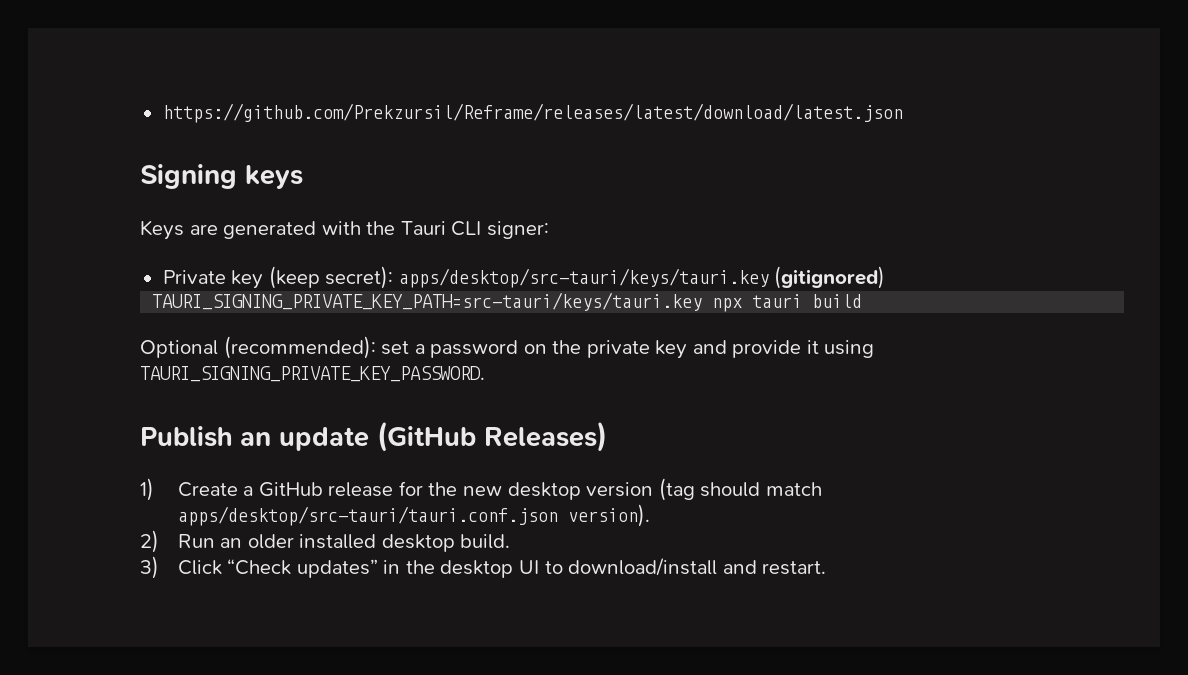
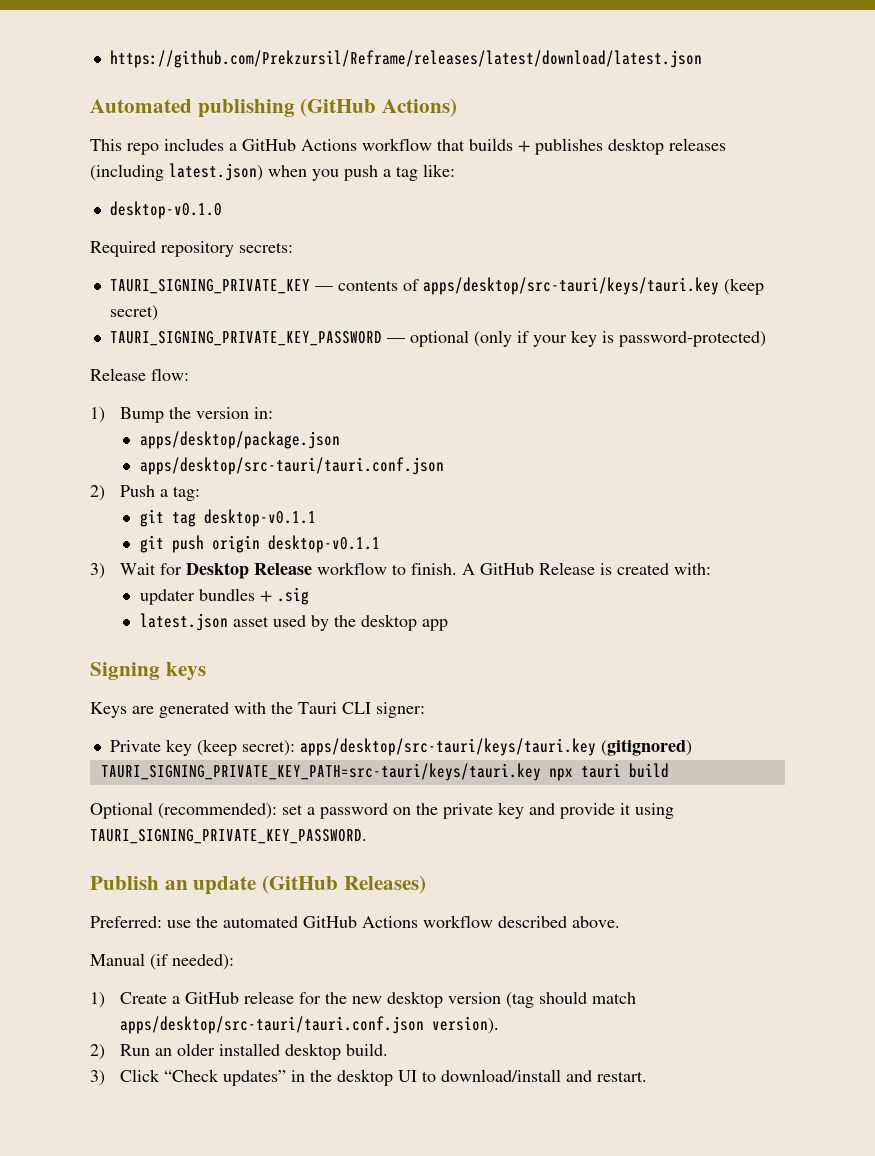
+ Automated publishing (GitHub Actions)
+ This repo includes a GitHub Actions workflow that builds + publishes desktop releases (including latest.json) when you push a tag like:
+ desktop-v0.1.0
+ Required repository secrets:
+ TAURI_SIGNING_PRIVATE_KEY — contents of apps/desktop/src-tauri/keys/tauri.key (keep secret)
+ TAURI_SIGNING_PRIVATE_KEY_PASSWORD — optional (only if your key is password-protected)
+ Release flow:
+ 1) Bump the version in:
+ apps/desktop/package.json
+ apps/desktop/src-tauri/tauri.conf.json
+ 2) Push a tag:
+ git tag desktop-v0.1.1
+ git push origin desktop-v0.1.1
+ 3) Wait for Desktop Release workflow to finish. A GitHub Release is created with:
+ updater bundles + .sig
+ latest.json asset used by the desktop app
+ Preferred: use the automated GitHub Actions workflow described above.
+ Manual (if needed):

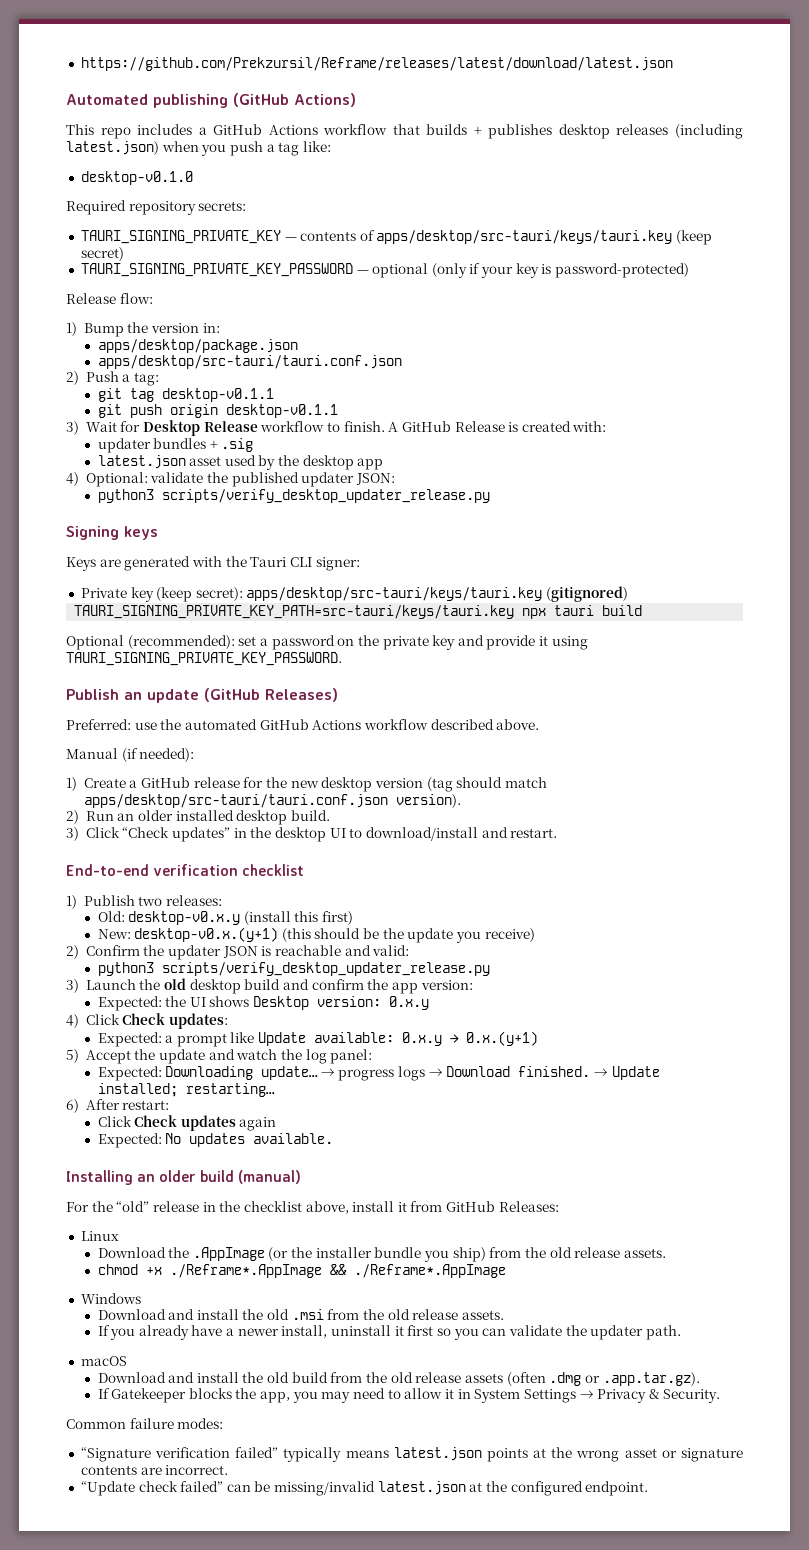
+ 4) Optional: validate the published updater JSON:
+ python3 scripts/verify_desktop_updater_release.py
+ End-to-end verification checklist
+ 1) Publish two releases:
+ Old: desktop-v0.x.y (install this first)
+ New: desktop-v0.x.(y+1) (this should be the update you receive)
+ 2) Confirm the updater JSON is reachable and valid:
+ python3 scripts/verify_desktop_updater_release.py
+ 3) Launch the old desktop build and confirm the app version:
+ Expected: the UI shows Desktop version: 0.x.y
+ 4) Click Check updates:
+ Expected: a prompt like Update available: 0.x.y → 0.x.(y+1)
+ 5) Accept the update and watch the log panel:
+ Expected: Downloading update… → progress logs → Download finished. → Update installed; restarting…
+ 6) After restart:
+ Click Check updates again
+ Expected: No updates available.
+ Installing an older build (manual)
+ For the “old” release in the checklist above, install it from GitHub Releases:
+ Linux
+ Download the .AppImage (or the installer bundle you ship) from the old release assets.
+ chmod +x ./Reframe*.AppImage && ./Reframe*.AppImage
+ Windows
+ Download and install the old .msi from the old release assets.
+ If you already have a newer install, uninstall it first so you can validate the updater path.
+ macOS
+ Download and install the old build from the old release assets (often .dmg or .app.tar.gz).
+ If Gatekeeper blocks the app, you may need to allow it in System Settings → Privacy & Security.
+ Common failure modes:
+ “Signature verification failed” typically means latest.json points at the wrong asset or signature contents are incorrect.
+ “Update check failed” can be missing/invalid latest.json at the configured endpoint.

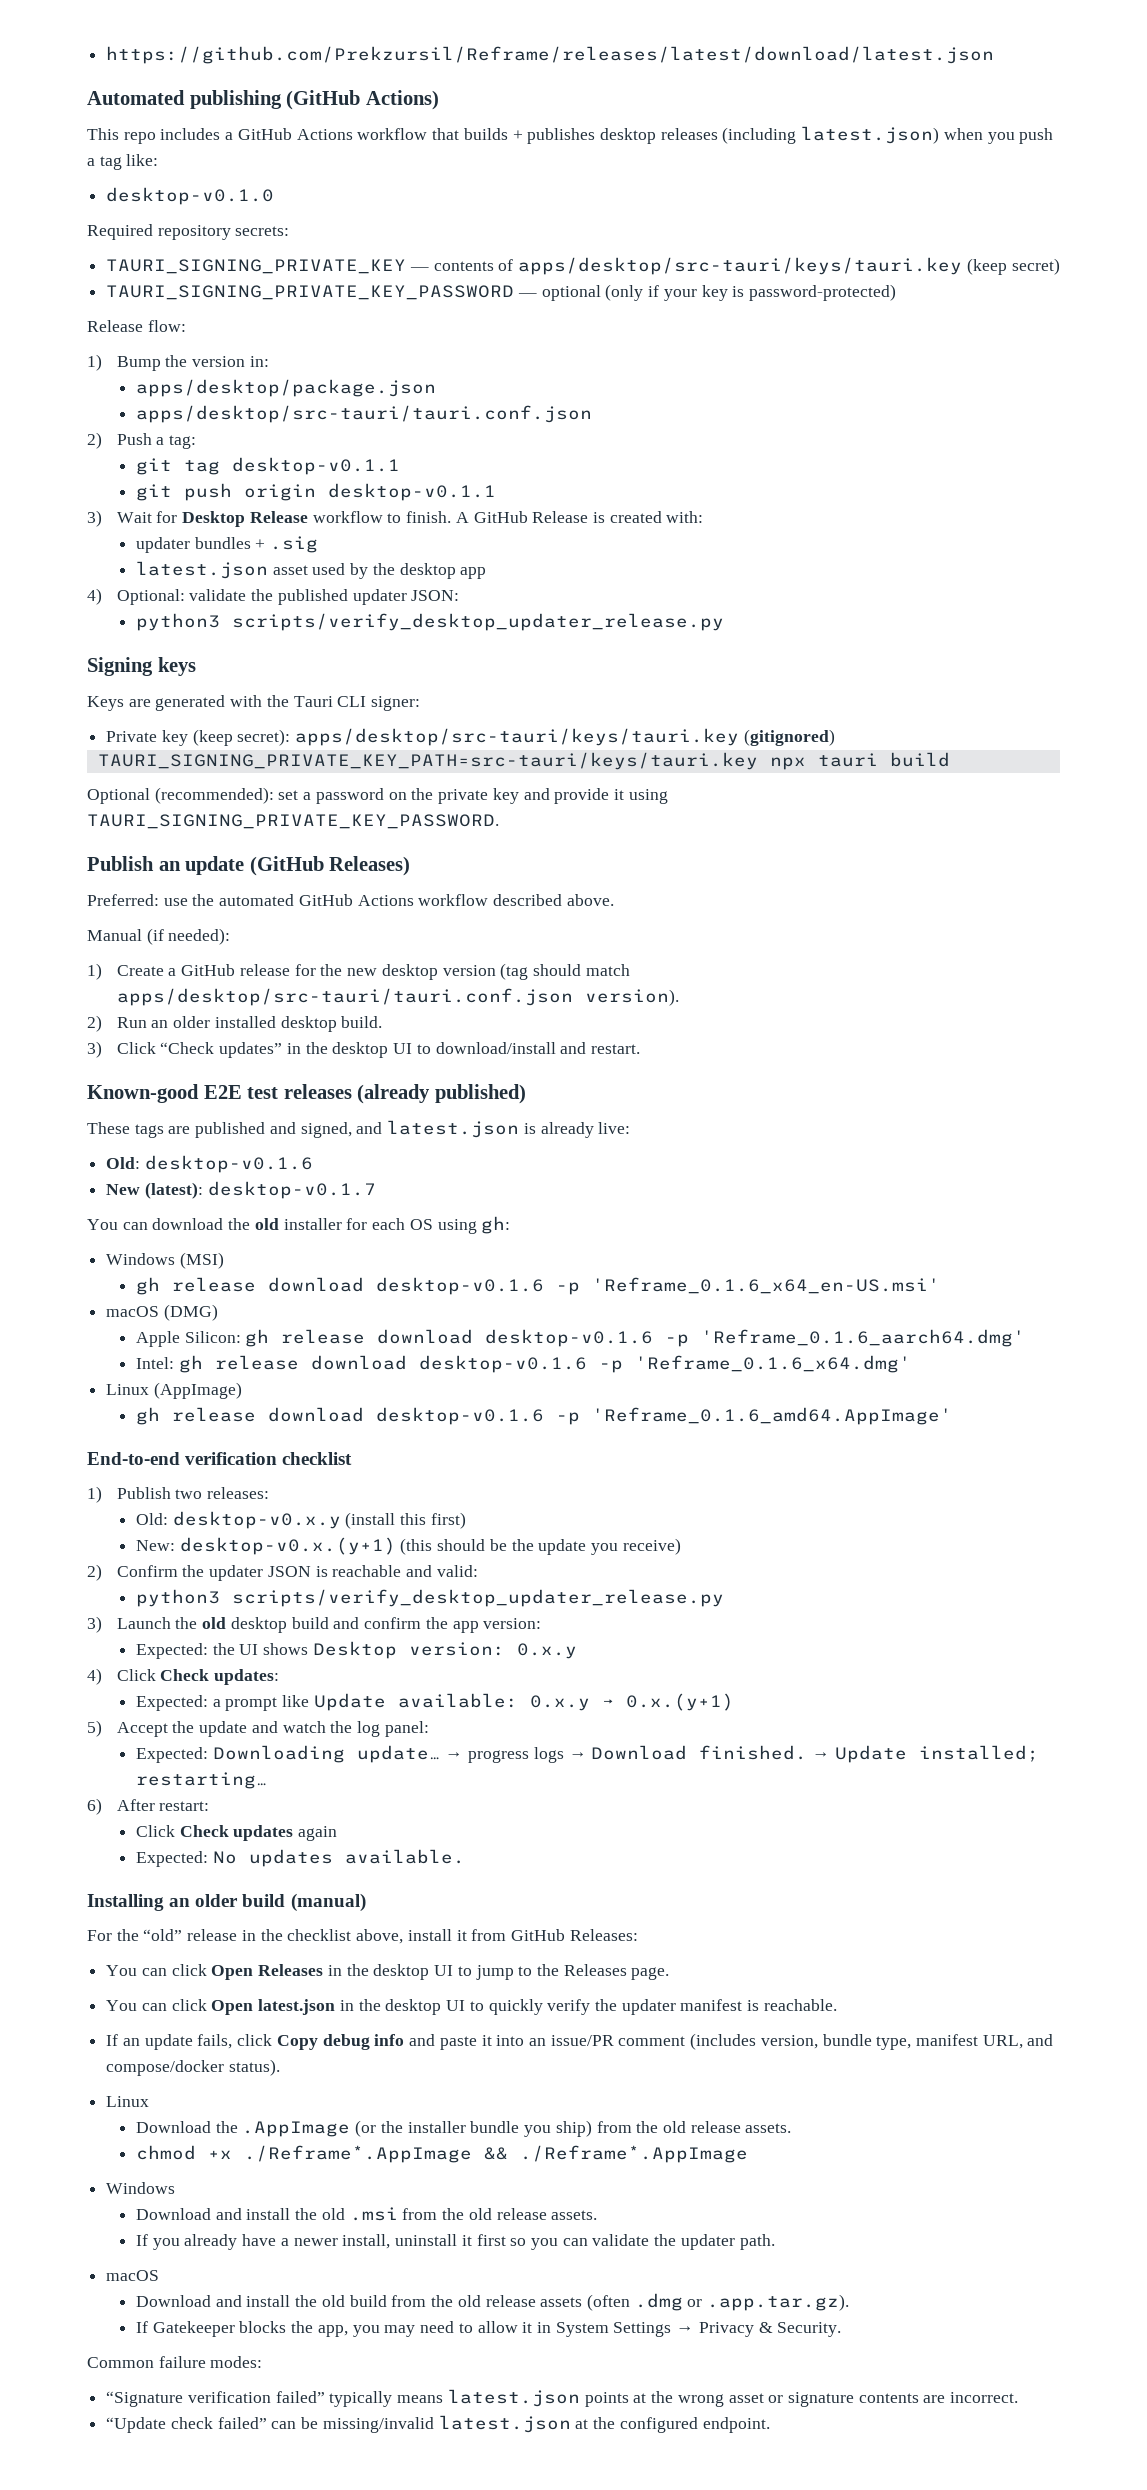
+ Known-good E2E test releases (already published)
+ These tags are published and signed, and latest.json is already live:
+ Old: desktop-v0.1.6
+ New (latest): desktop-v0.1.7
+ You can download the old installer for each OS using gh:
+ Windows (MSI)
+ gh release download desktop-v0.1.6 -p 'Reframe_0.1.6_x64_en-US.msi'
+ macOS (DMG)
+ Apple Silicon: gh release download desktop-v0.1.6 -p 'Reframe_0.1.6_aarch64.dmg'
+ Intel: gh release download desktop-v0.1.6 -p 'Reframe_0.1.6_x64.dmg'
+ Linux (AppImage)
+ gh release download desktop-v0.1.6 -p 'Reframe_0.1.6_amd64.AppImage'
+ You can click Open Releases in the desktop UI to jump to the Releases page.
+ You can click Open latest.json in the desktop UI to quickly verify the updater manifest is reachable.
+ If an update fails, click Copy debug info and paste it into an issue/PR comment (includes version, bundle type, manifest URL, and compose/docker status).

